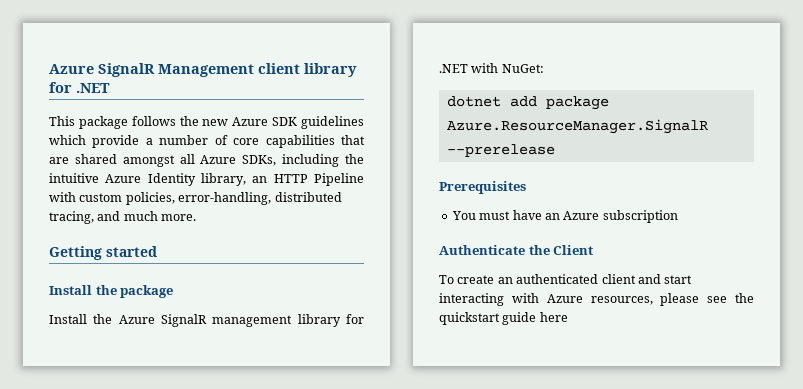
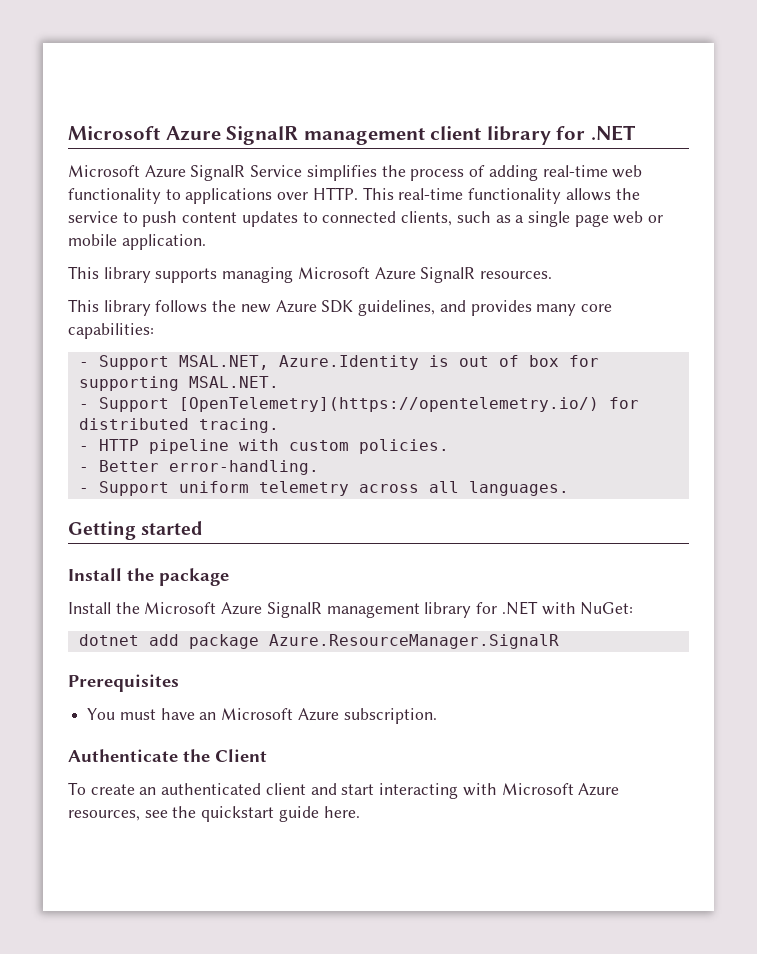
- Azure SignalR Management client library for .NET
+ Microsoft Azure SignalR management client library for .NET
- This package follows the new Azure SDK guidelines which provide a number of core capabilities that are shared amongst all Azure SDKs, including the intuitive Azure Identity library, an HTTP Pipeline with custom policies, error-handling, distributed tracing, and much more.
+ Microsoft Azure SignalR Service simplifies the process of adding real-time web functionality to applications over HTTP. This real-time functionality allows the service to push content updates to connected clients, such as a single page web or mobile application.
+ This library supports managing Microsoft Azure SignalR resources.
+ This library follows the new Azure SDK guidelines, and provides many core capabilities:
+ - Support MSAL.NET, Azure.Identity is out of box for supporting MSAL.NET.
+ - Support [OpenTelemetry](https://opentelemetry.io/) for distributed tracing.
+ - HTTP pipeline with custom policies.
+ - Better error-handling.
+ - Support uniform telemetry across all languages.
- Install the Azure SignalR management library for .NET with NuGet:
+ Install the Microsoft Azure SignalR management library for .NET with NuGet:
- dotnet add package Azure.ResourceManager.SignalR --prerelease
+ dotnet add package Azure.ResourceManager.SignalR
- You must have an Azure subscription
+ You must have an Microsoft Azure subscription.
- To create an authenticated client and start interacting with Azure resources, please see the quickstart guide here
+ To create an authenticated client and start interacting with Microsoft Azure resources, see the quickstart guide here.

